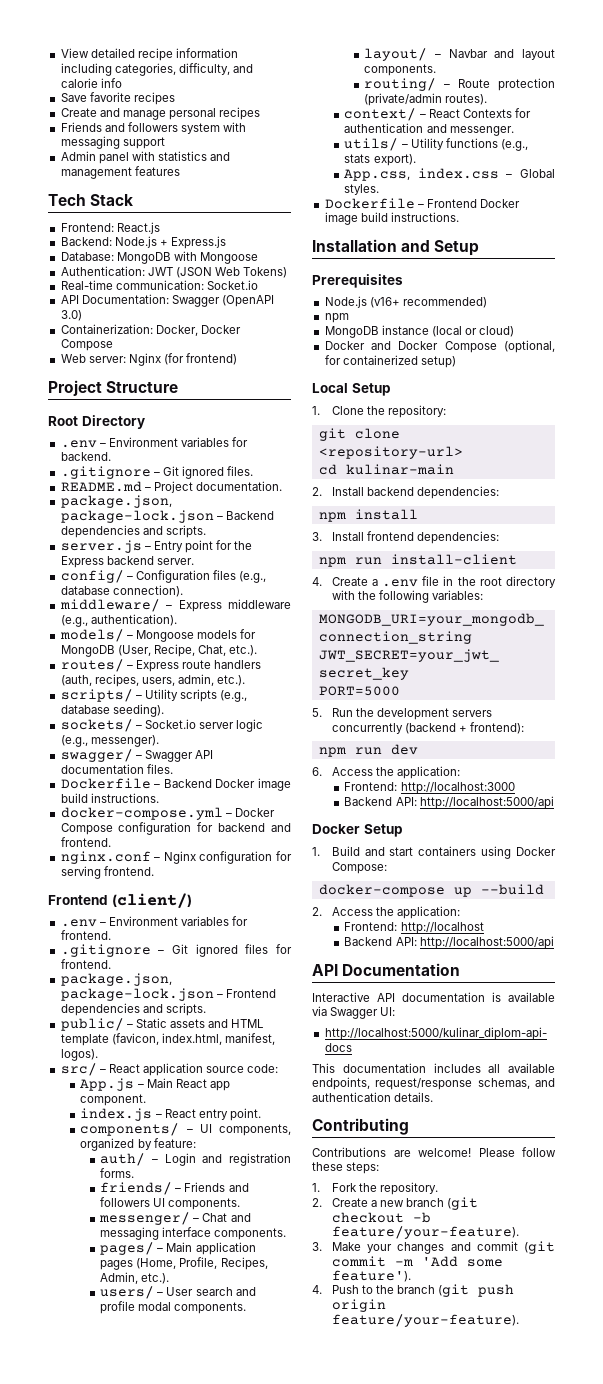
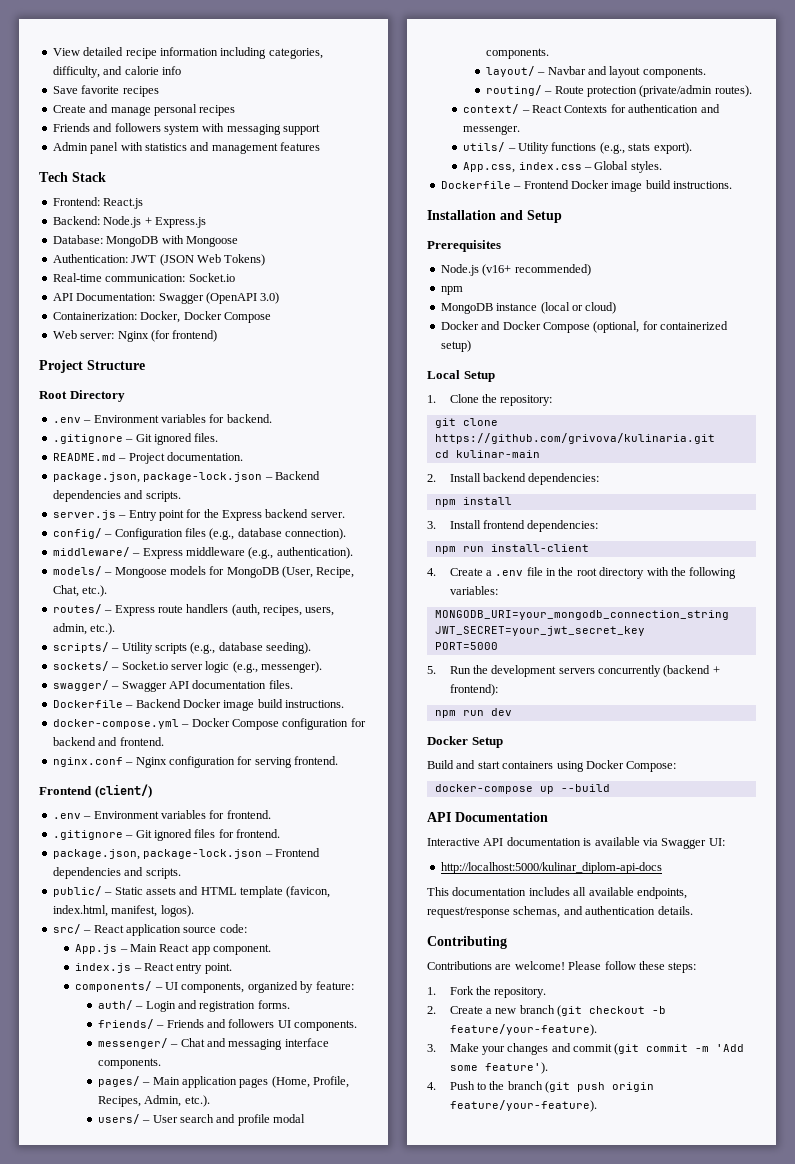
- git clone <repository-url>
+ git clone https://github.com/grivova/kulinaria.git
- 6. Access the application:
- Frontend: http://localhost:3000
- Backend API: http://localhost:5000/api
- 1. Build and start containers using Docker Compose:
+ Build and start containers using Docker Compose:
- 2. Access the application:
- Frontend: http://localhost
- Backend API: http://localhost:5000/api

